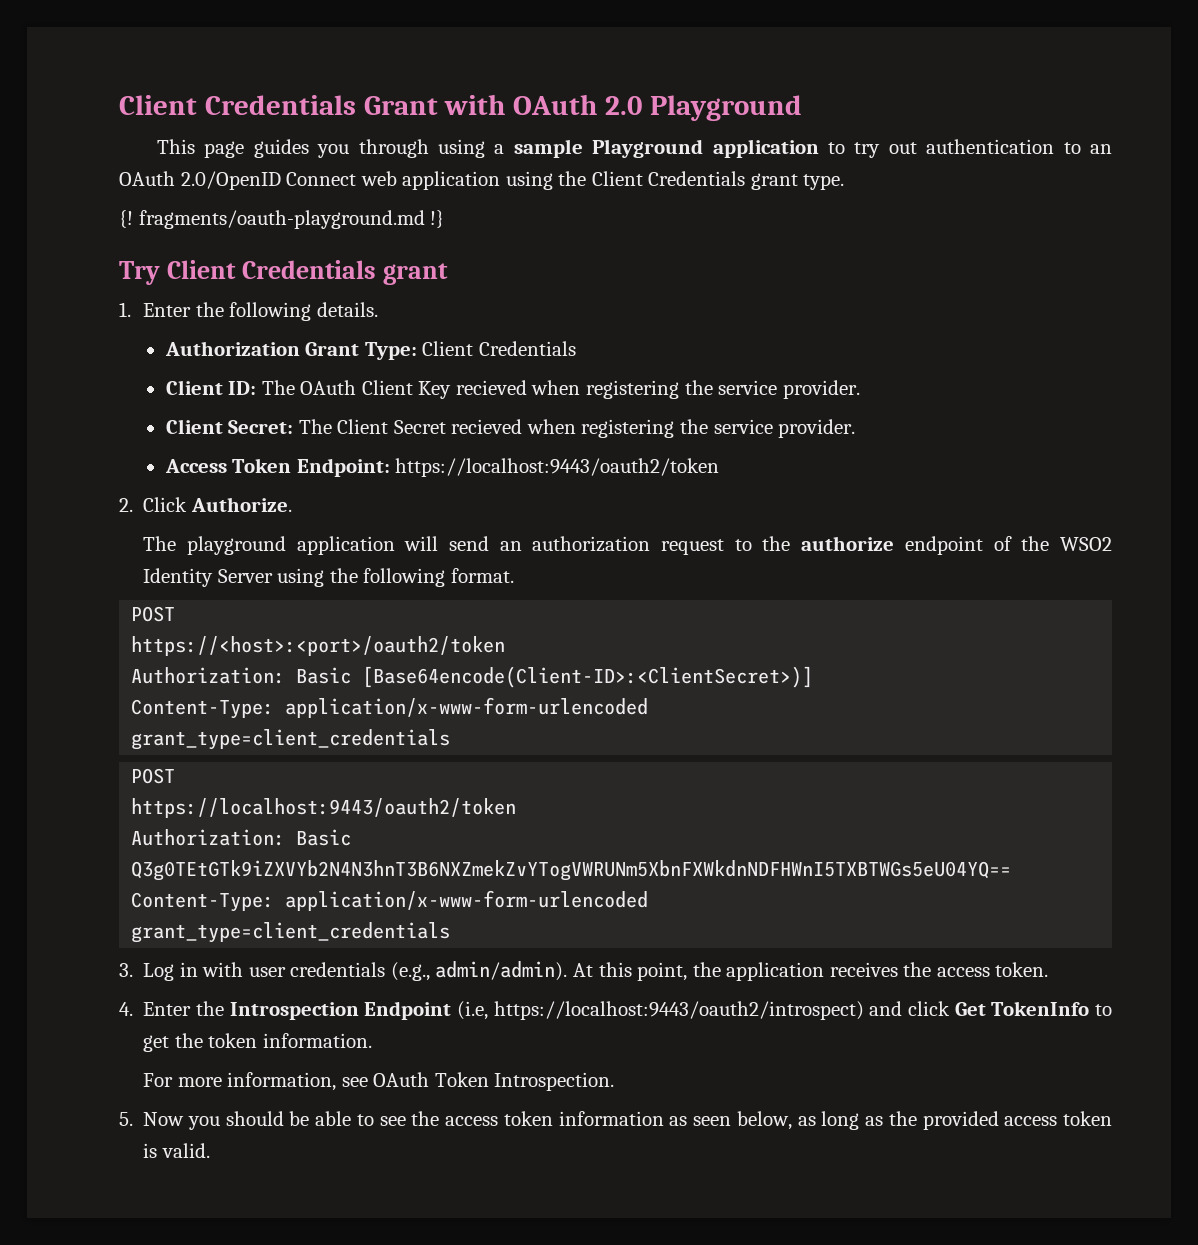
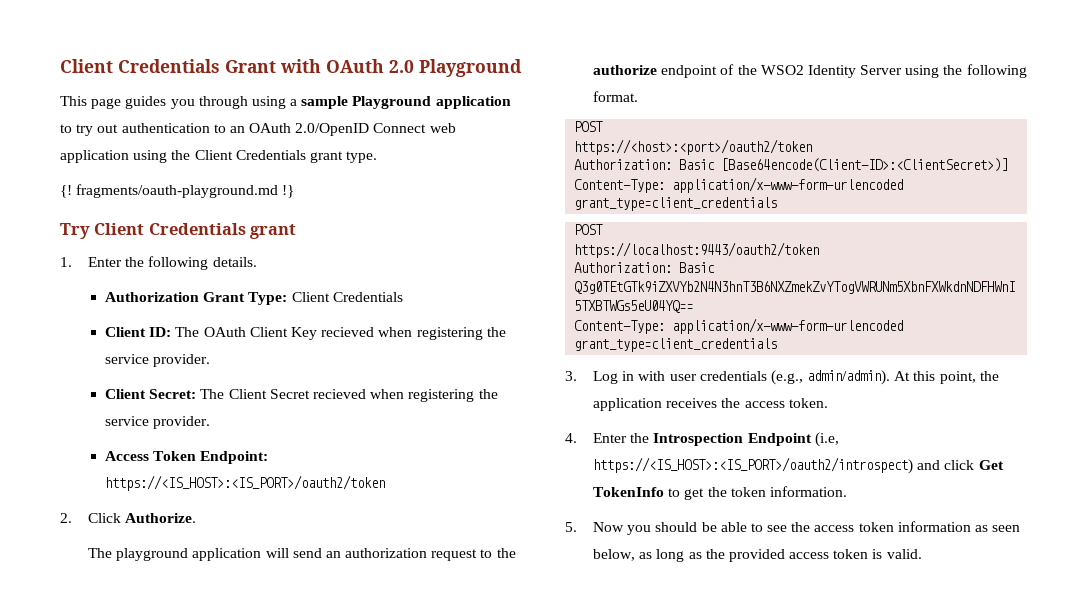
- Access Token Endpoint: https://localhost:9443/oauth2/token
+ Access Token Endpoint: https://<IS_HOST>:<IS_PORT>/oauth2/token
- 4. Enter the Introspection Endpoint (i.e, https://localhost:9443/oauth2/introspect) and click Get TokenInfo to get the token information.
+ 4. Enter the Introspection Endpoint (i.e, https://<IS_HOST>:<IS_PORT>/oauth2/introspect) and click Get TokenInfo to get the token information.
- For more information, see OAuth Token Introspection.

